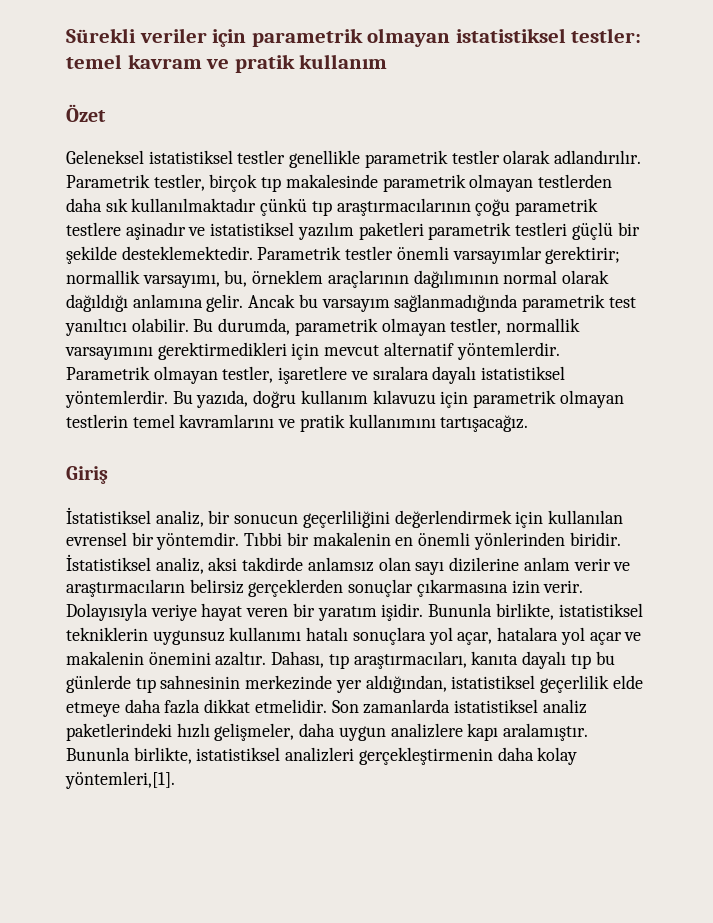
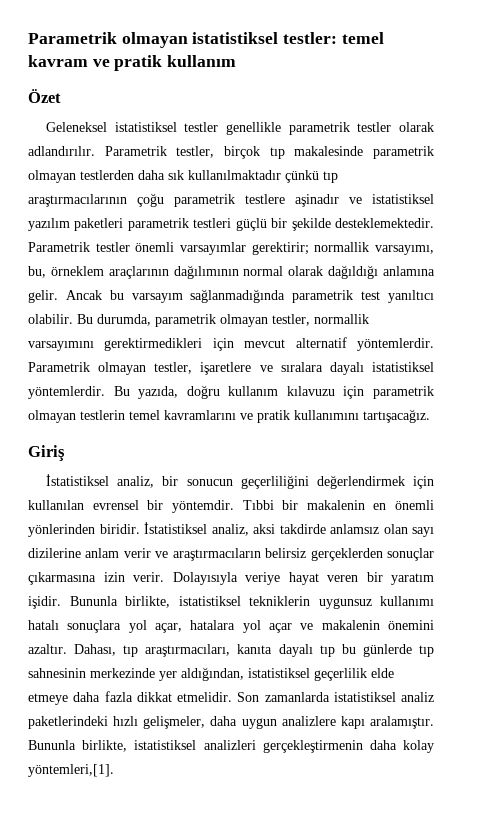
- Sürekli veriler için parametrik olmayan istatistiksel testler: temel kavram ve pratik kullanım
+ Parametrik olmayan istatistiksel testler: temel kavram ve pratik kullanım

